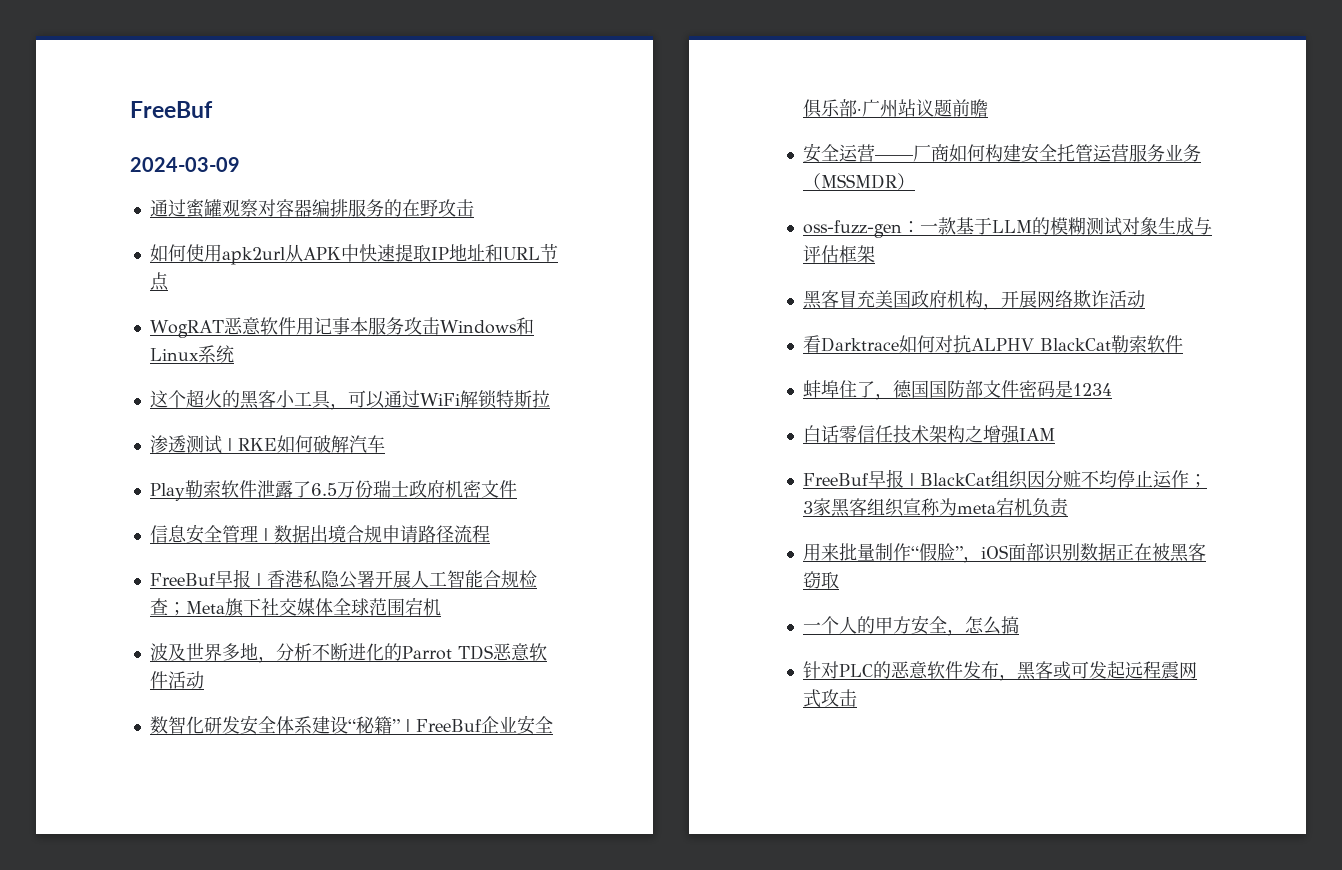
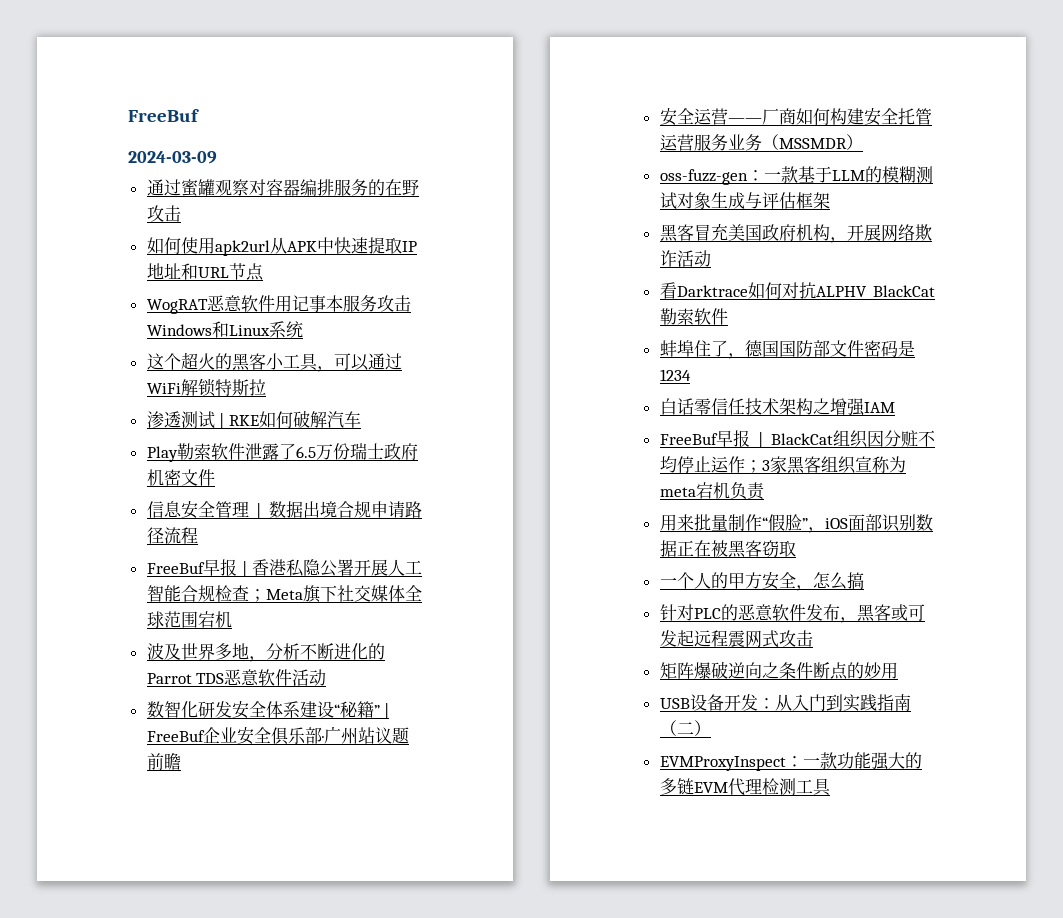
+ 矩阵爆破逆向之条件断点的妙用
+ USB设备开发：从入门到实践指南（二）
+ EVMProxyInspect：一款功能强大的多链EVM代理检测工具

